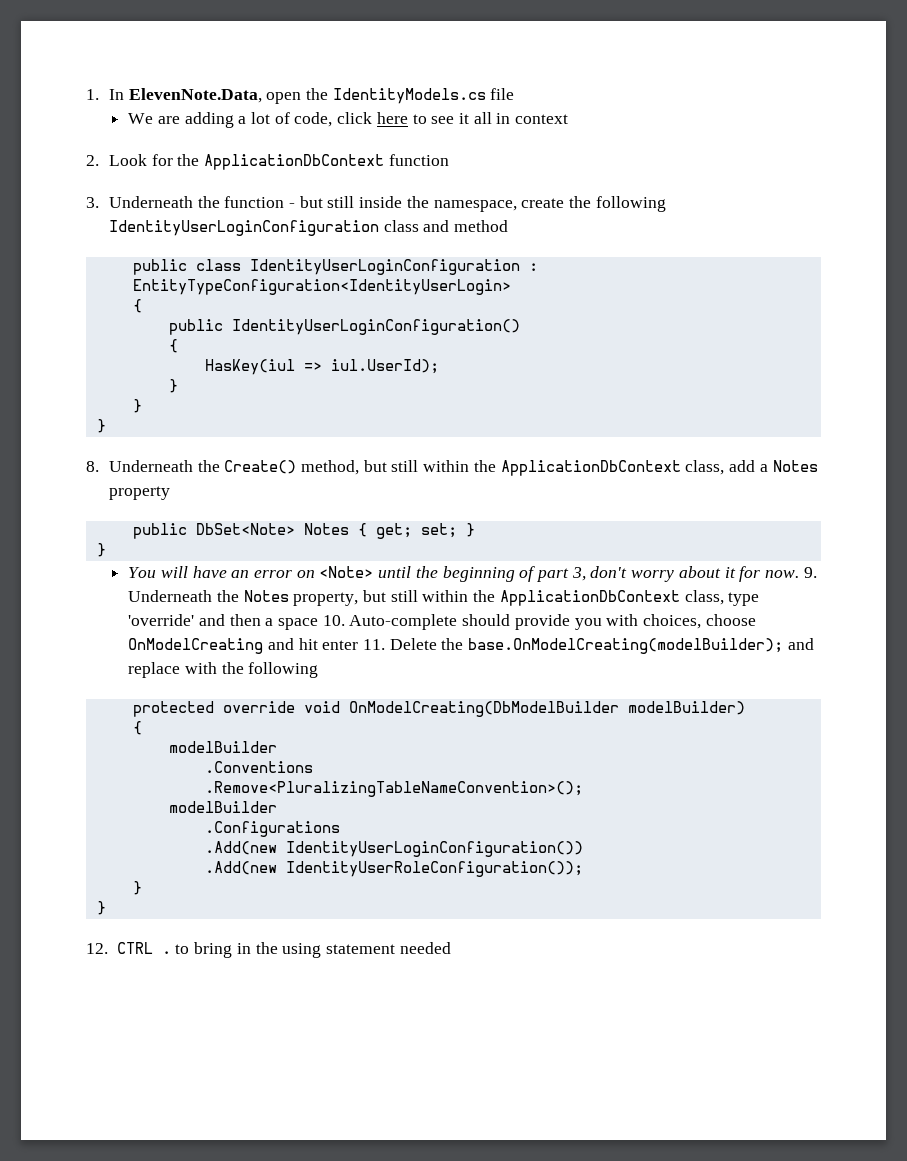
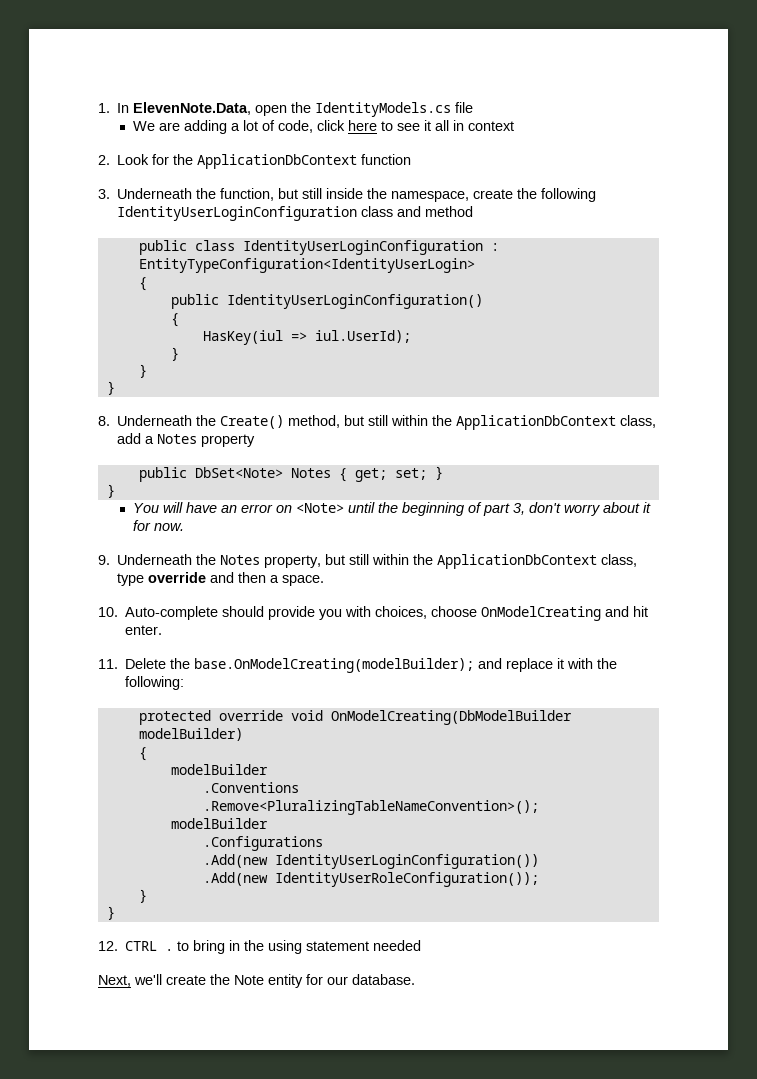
- 3. Underneath the function - but still inside the namespace, create the following IdentityUserLoginConfiguration class and method
+ 3. Underneath the function, but still inside the namespace, create the following IdentityUserLoginConfiguration class and method
- You will have an error on <Note> until the beginning of part 3, don't worry about it for now. 9. Underneath the Notes property, but still within the ApplicationDbContext class, type 'override' and then a space 10. Auto-complete should provide you with choices, choose OnModelCreating and hit enter 11. Delete the base.OnModelCreating(modelBuilder); and replace with the following
+ You will have an error on <Note> until the beginning of part 3, don't worry about it for now.
+ 9. Underneath the Notes property, but still within the ApplicationDbContext class, type override and then a space.
+ 10. Auto-complete should provide you with choices, choose OnModelCreating and hit enter.
+ 11. Delete the base.OnModelCreating(modelBuilder); and replace it with the following:
+ Next, we'll create the Note entity for our database.

